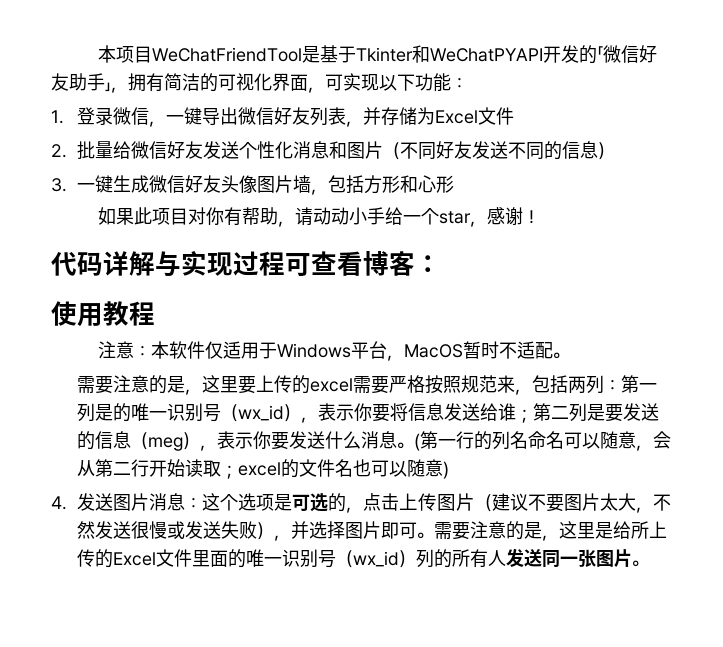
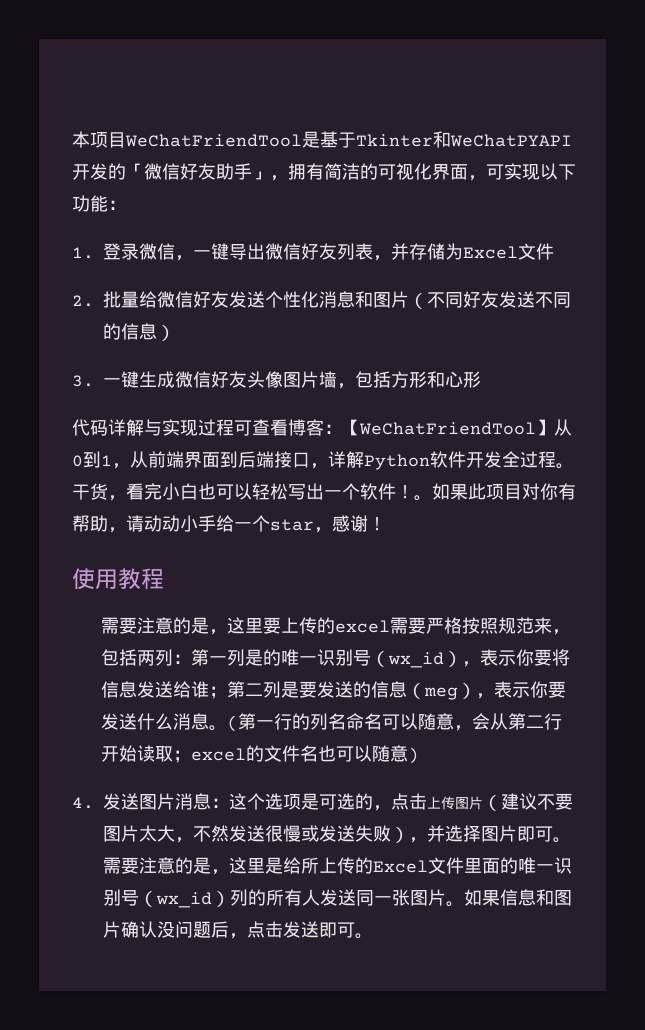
+ 代码详解与实现过程可查看博客：【WeChatFriendTool】从0到1，从前端界面到后端接口，详解Python软件开发全过程。干货，看完小白也可以轻松写出一个软件！。
- 代码详解与实现过程可查看博客：
  使用教程
- 注意：本软件仅适用于Windows平台，MacOS暂时不适配。
+ 如果信息和图片确认没问题后，点击发送即可。

